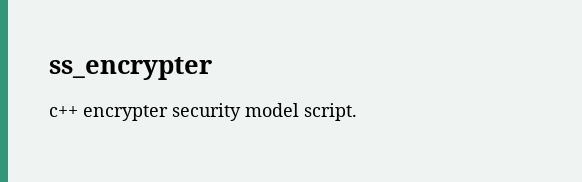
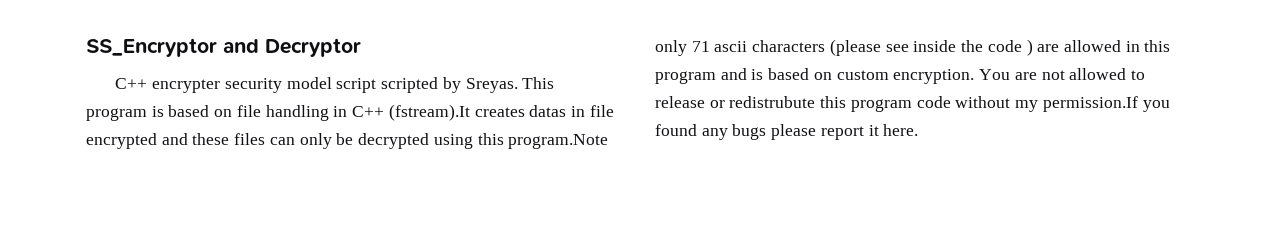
- ss_encrypter
- c++ encrypter security model script.
+ SS_Encryptor and Decryptor
+ C++ encrypter security model script scripted by Sreyas. This program is based on file handling in C++ (fstream).It creates datas in file encrypted and these files can only be decrypted using this program.Note only 71 ascii characters (please see inside the code ) are allowed in this program and is based on custom encryption. You are not allowed to release or redistrubute this program code without my permission.If you found any bugs please report it here.

